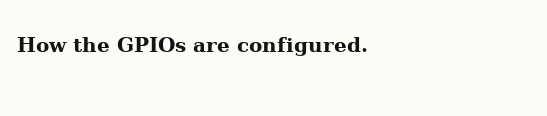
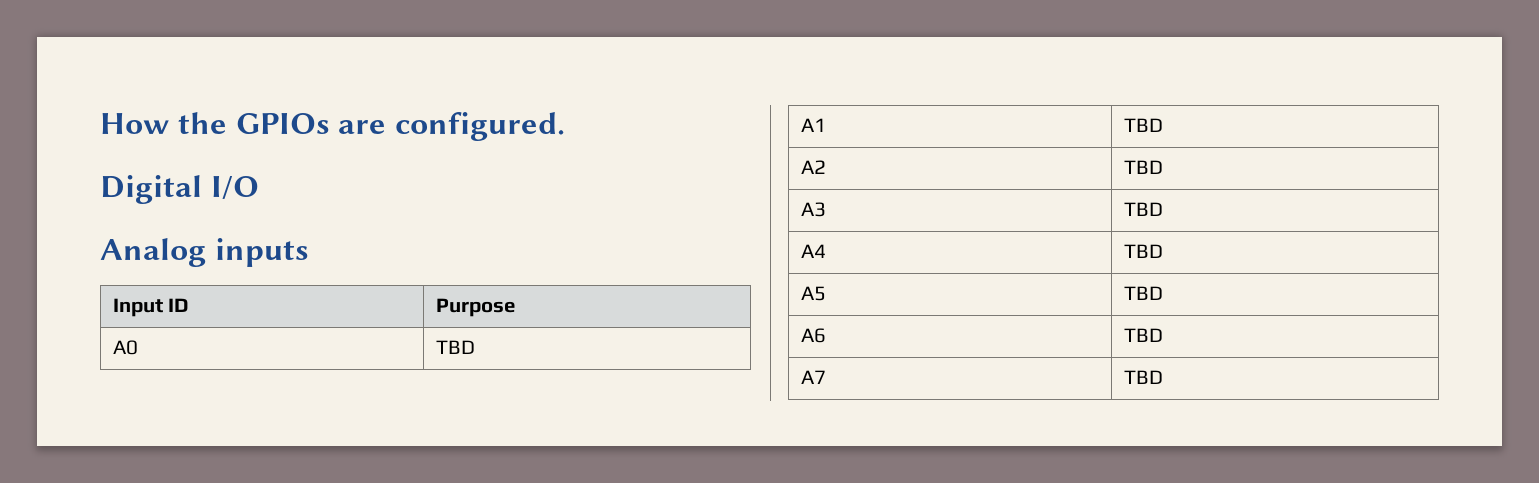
+ Digital I/O
+ Analog inputs
+ Input ID | Purpose
+ A0 | TBD
+ A1 | TBD
+ A2 | TBD
+ A3 | TBD
+ A4 | TBD
+ A5 | TBD
+ A6 | TBD
+ A7 | TBD

